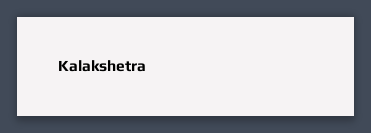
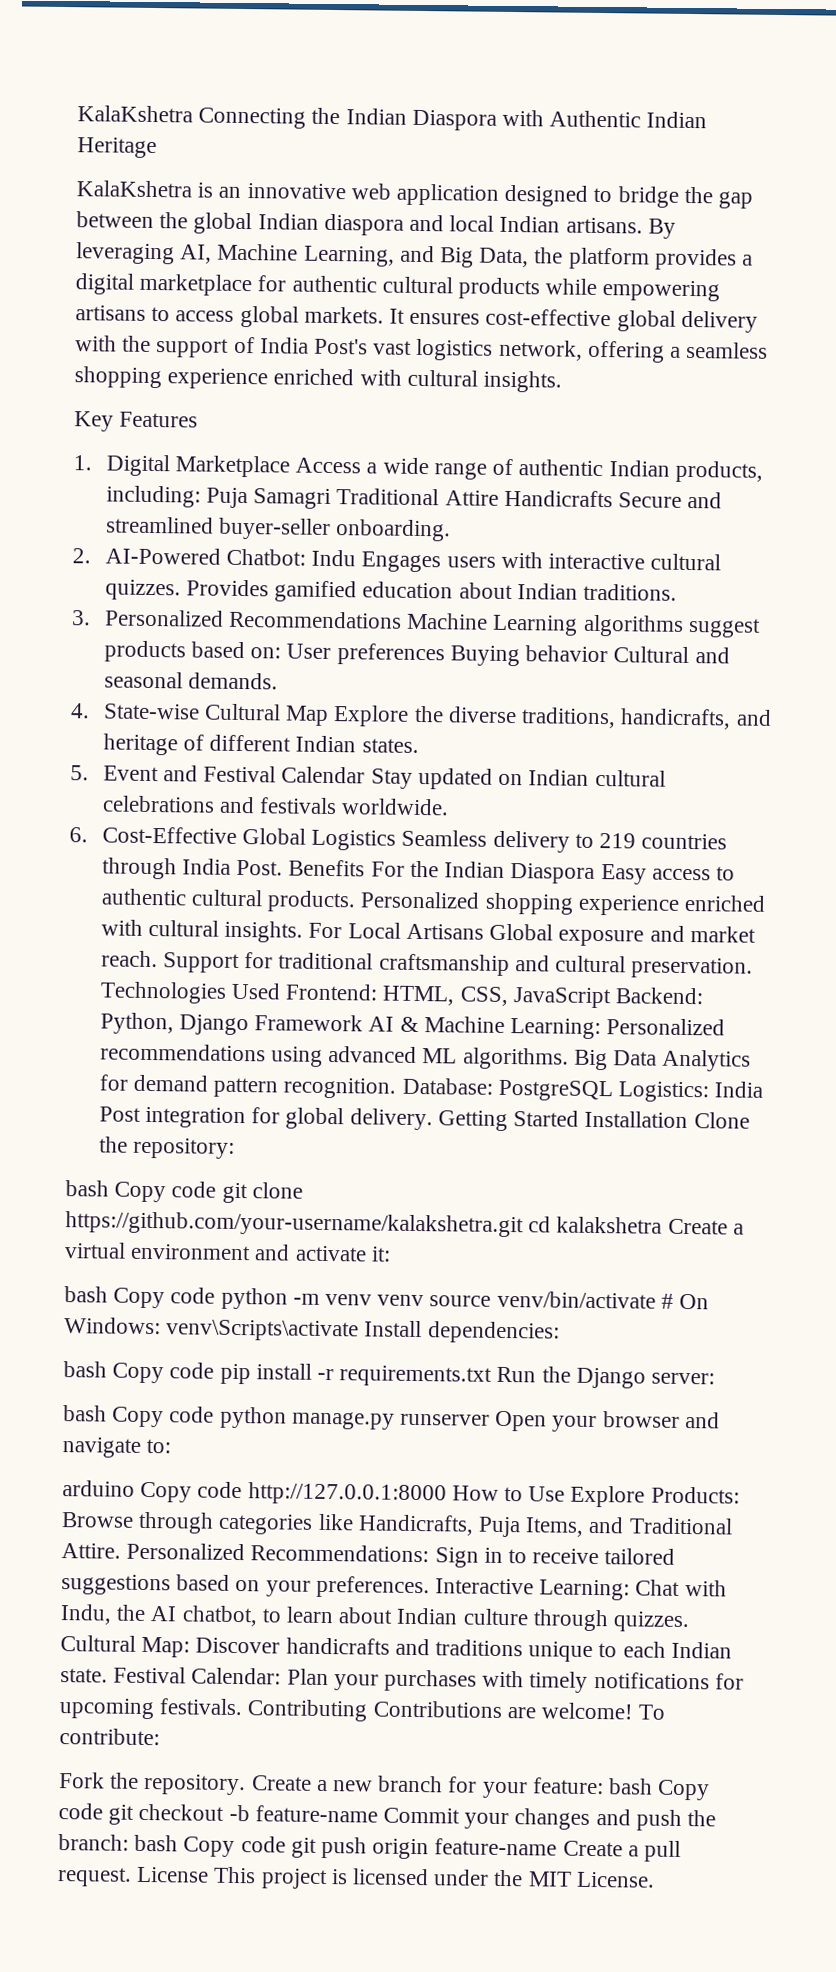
- Kalakshetra
+ KalaKshetra Connecting the Indian Diaspora with Authentic Indian Heritage
+ KalaKshetra is an innovative web application designed to bridge the gap between the global Indian diaspora and local Indian artisans. By leveraging AI, Machine Learning, and Big Data, the platform provides a digital marketplace for authentic cultural products while empowering artisans to access global markets. It ensures cost-effective global delivery with the support of India Post's vast logistics network, offering a seamless shopping experience enriched with cultural insights.
+ Key Features
+ 1. Digital Marketplace Access a wide range of authentic Indian products, including: Puja Samagri Traditional Attire Handicrafts Secure and streamlined buyer-seller onboarding.
+ 2. AI-Powered Chatbot: Indu Engages users with interactive cultural quizzes. Provides gamified education about Indian traditions.
+ 3. Personalized Recommendations Machine Learning algorithms suggest products based on: User preferences Buying behavior Cultural and seasonal demands.
+ 4. State-wise Cultural Map Explore the diverse traditions, handicrafts, and heritage of different Indian states.
+ 5. Event and Festival Calendar Stay updated on Indian cultural celebrations and festivals worldwide.
+ 6. Cost-Effective Global Logistics Seamless delivery to 219 countries through India Post. Benefits For the Indian Diaspora Easy access to authentic cultural products. Personalized shopping experience enriched with cultural insights. For Local Artisans Global exposure and market reach. Support for traditional craftsmanship and cultural preservation. Technologies Used Frontend: HTML, CSS, JavaScript Backend: Python, Django Framework AI & Machine Learning: Personalized recommendations using advanced ML algorithms. Big Data Analytics for demand pattern recognition. Database: PostgreSQL Logistics: India Post integration for global delivery. Getting Started Installation Clone the repository:
+ bash Copy code git clone https://github.com/your-username/kalakshetra.git cd kalakshetra Create a virtual environment and activate it:
+ bash Copy code python -m venv venv source venv/bin/activate # On Windows: venv\Scripts\activate Install dependencies:
+ bash Copy code pip install -r requirements.txt Run the Django server:
+ bash Copy code python manage.py runserver Open your browser and navigate to:
+ arduino Copy code http://127.0.0.1:8000 How to Use Explore Products: Browse through categories like Handicrafts, Puja Items, and Traditional Attire. Personalized Recommendations: Sign in to receive tailored suggestions based on your preferences. Interactive Learning: Chat with Indu, the AI chatbot, to learn about Indian culture through quizzes. Cultural Map: Discover handicrafts and traditions unique to each Indian state. Festival Calendar: Plan your purchases with timely notifications for upcoming festivals. Contributing Contributions are welcome! To contribute:
+ Fork the repository. Create a new branch for your feature: bash Copy code git checkout -b feature-name Commit your changes and push the branch: bash Copy code git push origin feature-name Create a pull request. License This project is licensed under the MIT License.

